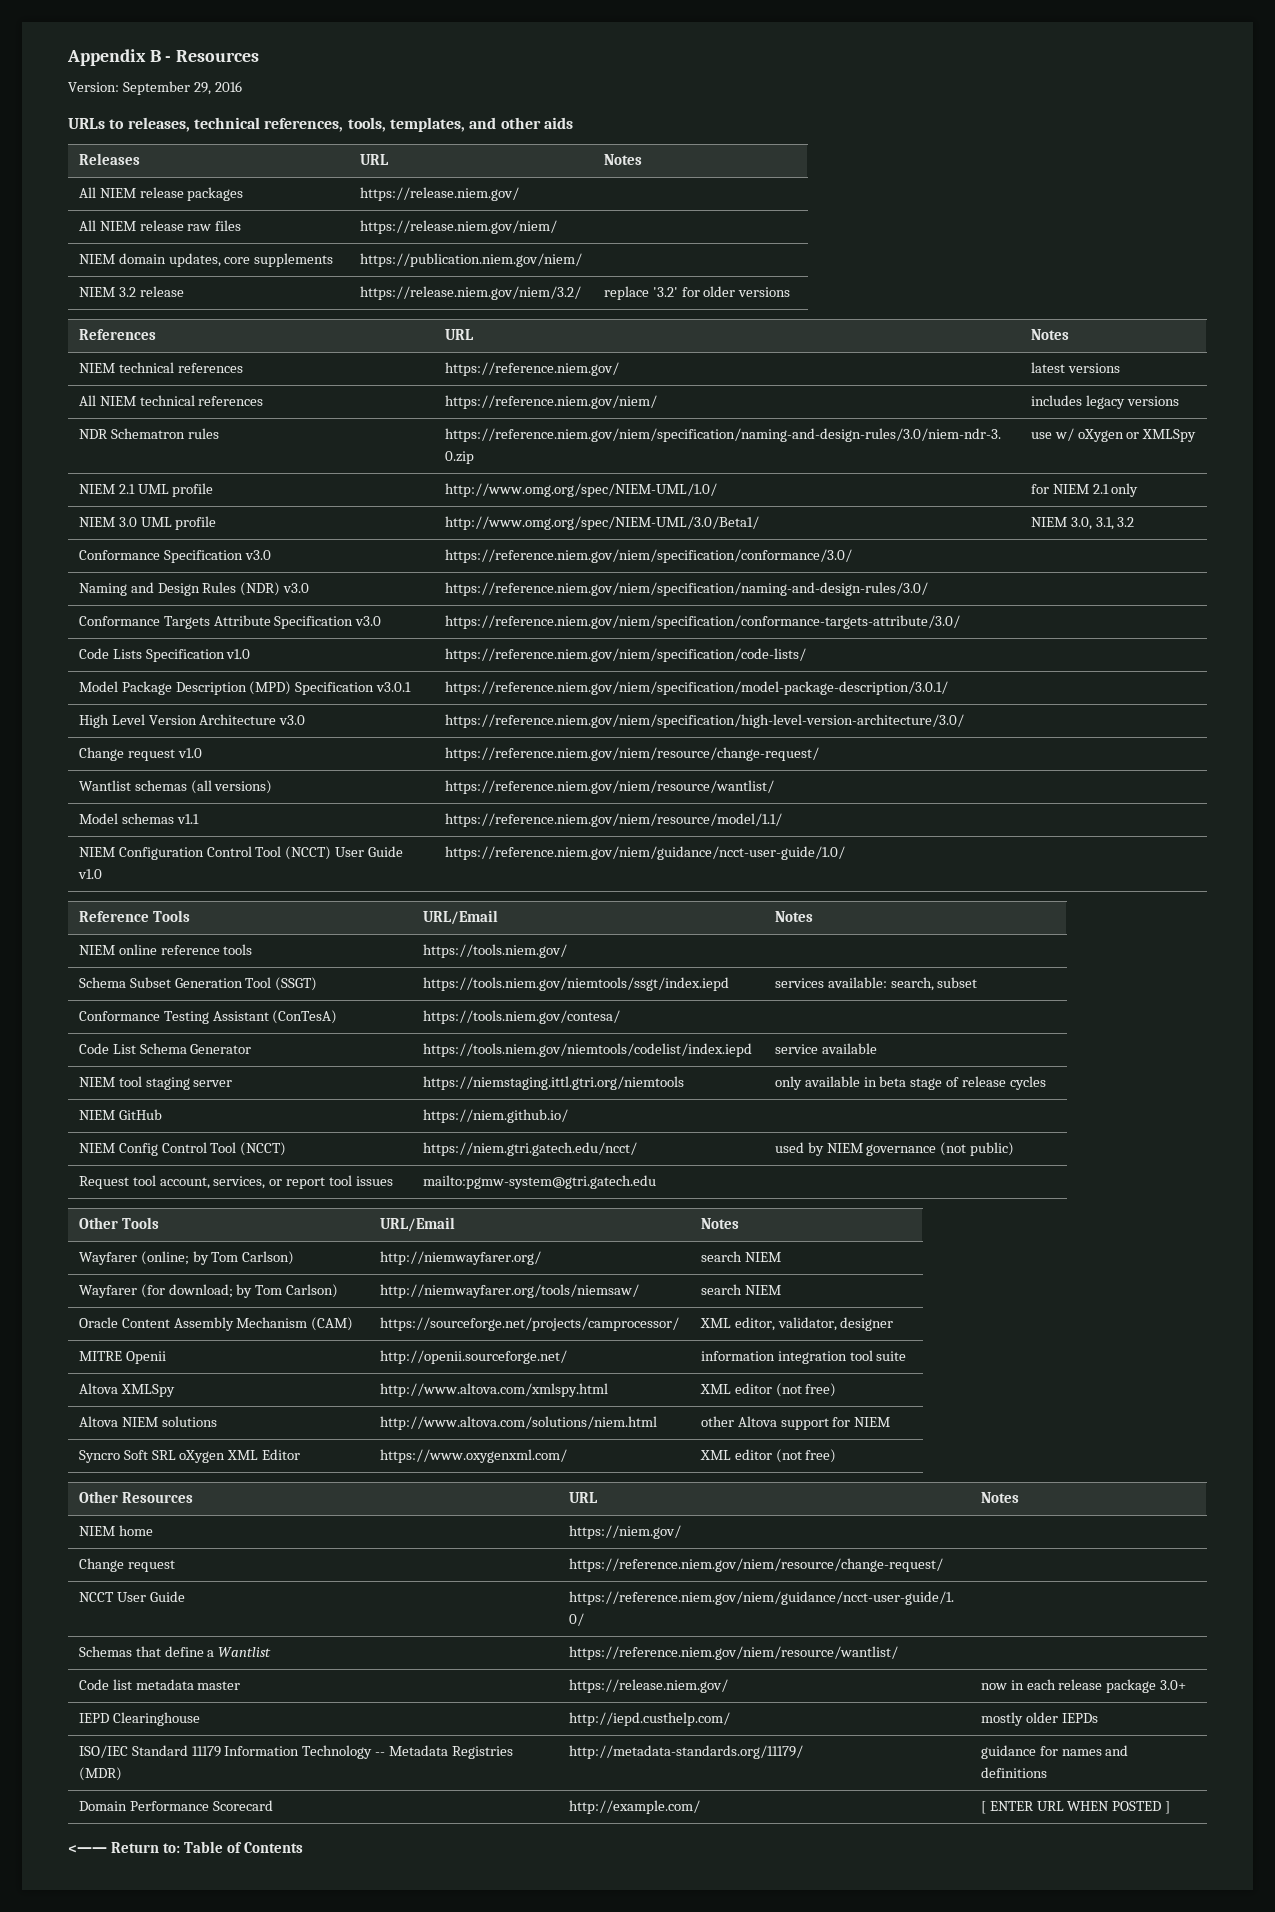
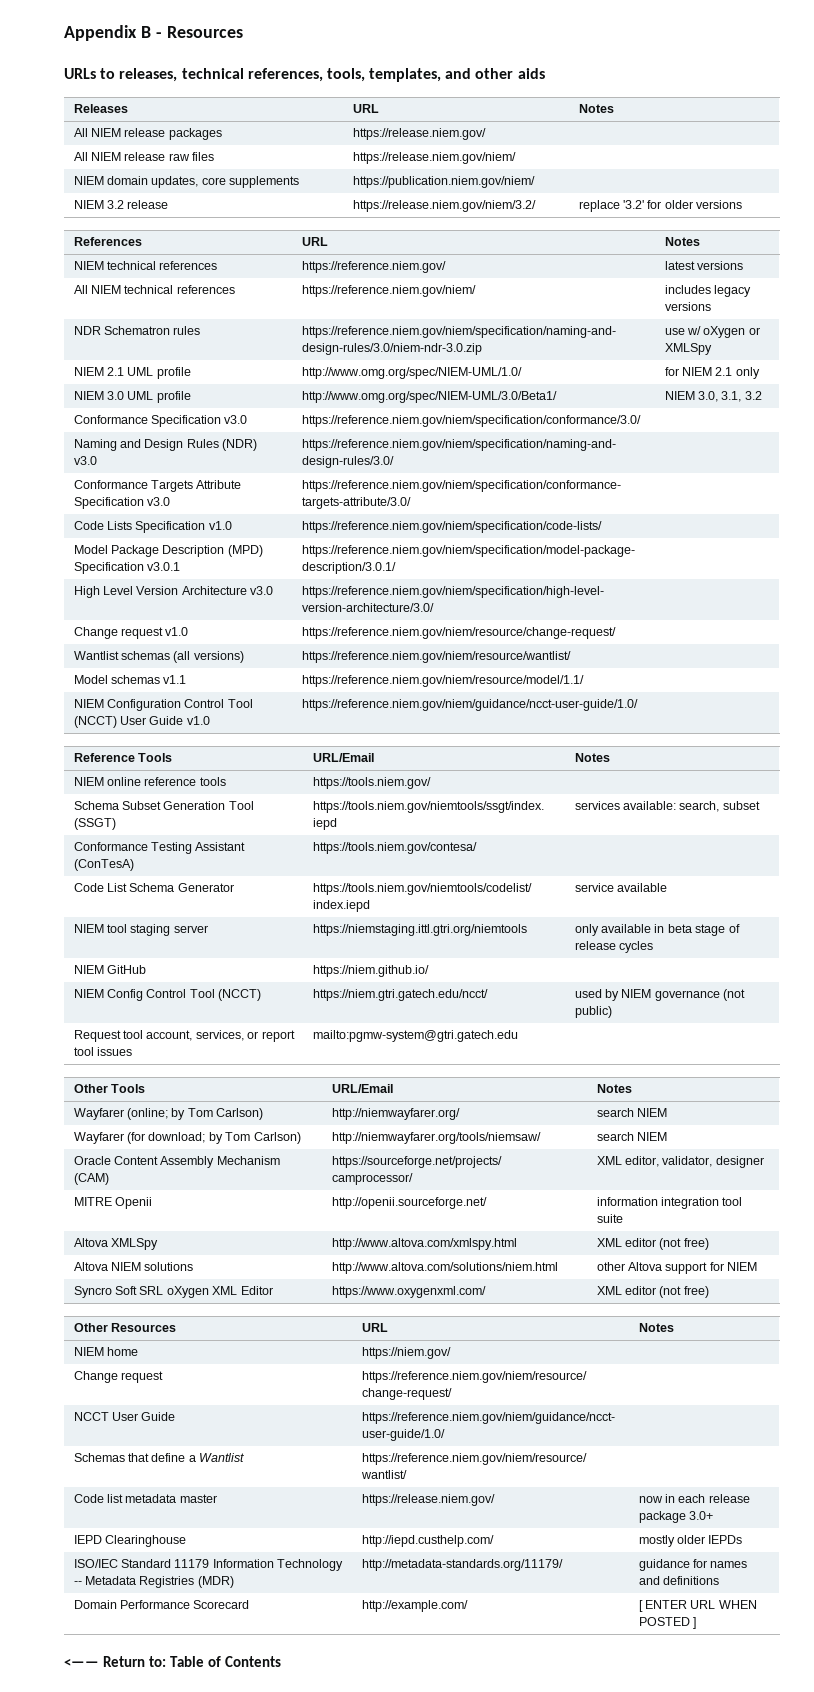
- Version: September 29, 2016

